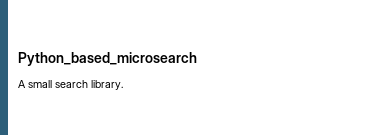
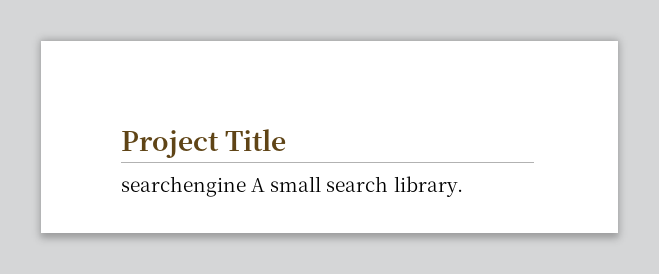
- Python_based_microsearch
- A small search library.
+ Project Title
+ searchengine A small search library.

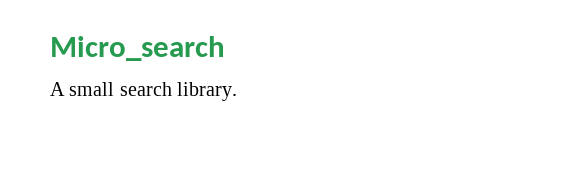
- Project Title
- searchengine A small search library.
+ Micro_search
+ A small search library.

